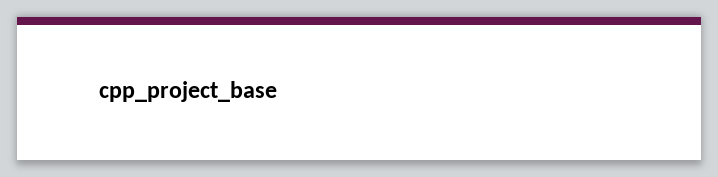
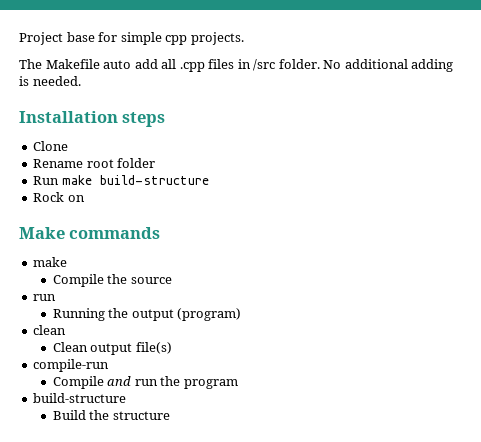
- cpp_project_base
+ Project base for simple cpp projects.
+ The Makefile auto add all .cpp files in /src folder. No additional adding is needed.
+ Installation steps
+ Clone
+ Rename root folder
+ Run make build-structure
+ Rock on
+ Make commands
+ make
+ Compile the source
+ run
+ Running the output (program)
+ clean
+ Clean output file(s)
+ compile-run
+ Compile and run the program
+ build-structure
+ Build the structure

